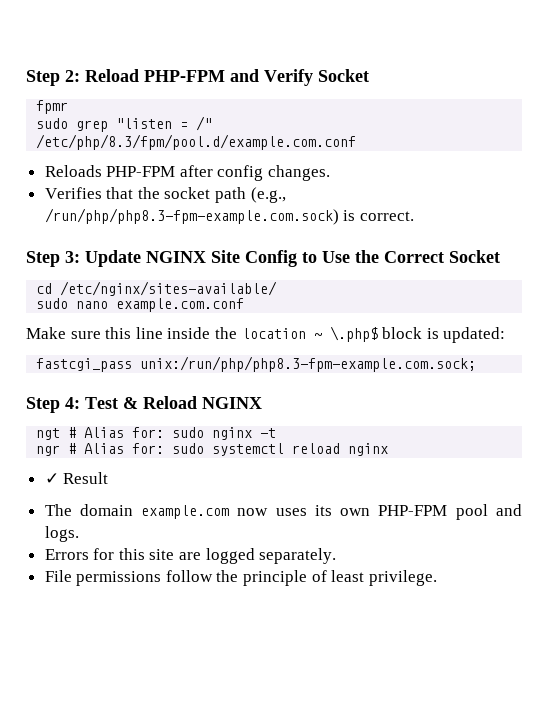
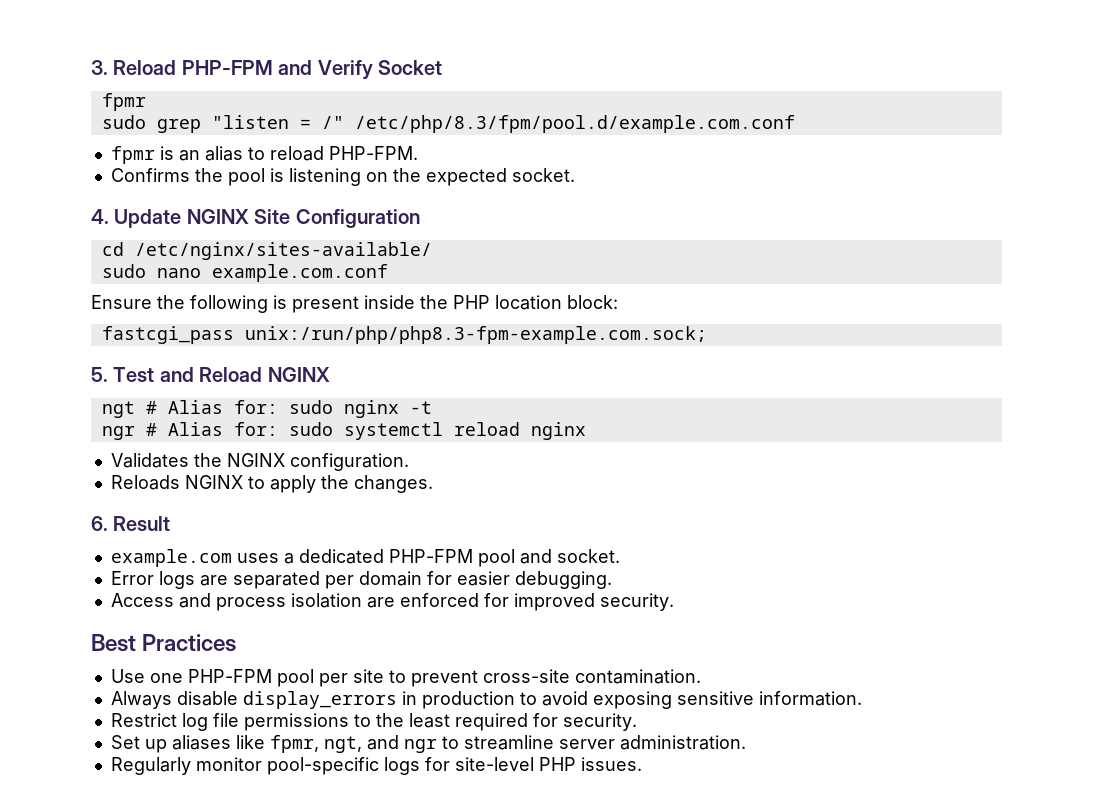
- Step 2: Reload PHP-FPM and Verify Socket
+ 3. Reload PHP-FPM and Verify Socket
- Reloads PHP-FPM after config changes.
- Verifies that the socket path (e.g., /run/php/php8.3-fpm-example.com.sock) is correct.
- Step 3: Update NGINX Site Config to Use the Correct Socket
+ fpmr is an alias to reload PHP-FPM.
+ Confirms the pool is listening on the expected socket.
+ 4. Update NGINX Site Configuration
- Make sure this line inside the location ~ \.php$ block is updated:
+ Ensure the following is present inside the PHP location block:
  fastcgi_pass unix:/run/php/php8.3-fpm-example.com.sock;
- Step 4: Test & Reload NGINX
+ 5. Test and Reload NGINX
- ✓ Result
- The domain example.com now uses its own PHP-FPM pool and logs.
- Errors for this site are logged separately.
- File permissions follow the principle of least privilege.
+ Validates the NGINX configuration.
+ Reloads NGINX to apply the changes.
+ 6. Result
+ example.com uses a dedicated PHP-FPM pool and socket.
+ Error logs are separated per domain for easier debugging.
+ Access and process isolation are enforced for improved security.
+ Best Practices
+ Use one PHP-FPM pool per site to prevent cross-site contamination.
+ Always disable display_errors in production to avoid exposing sensitive information.
+ Restrict log file permissions to the least required for security.
+ Set up aliases like fpmr, ngt, and ngr to streamline server administration.
+ Regularly monitor pool-specific logs for site-level PHP issues.

